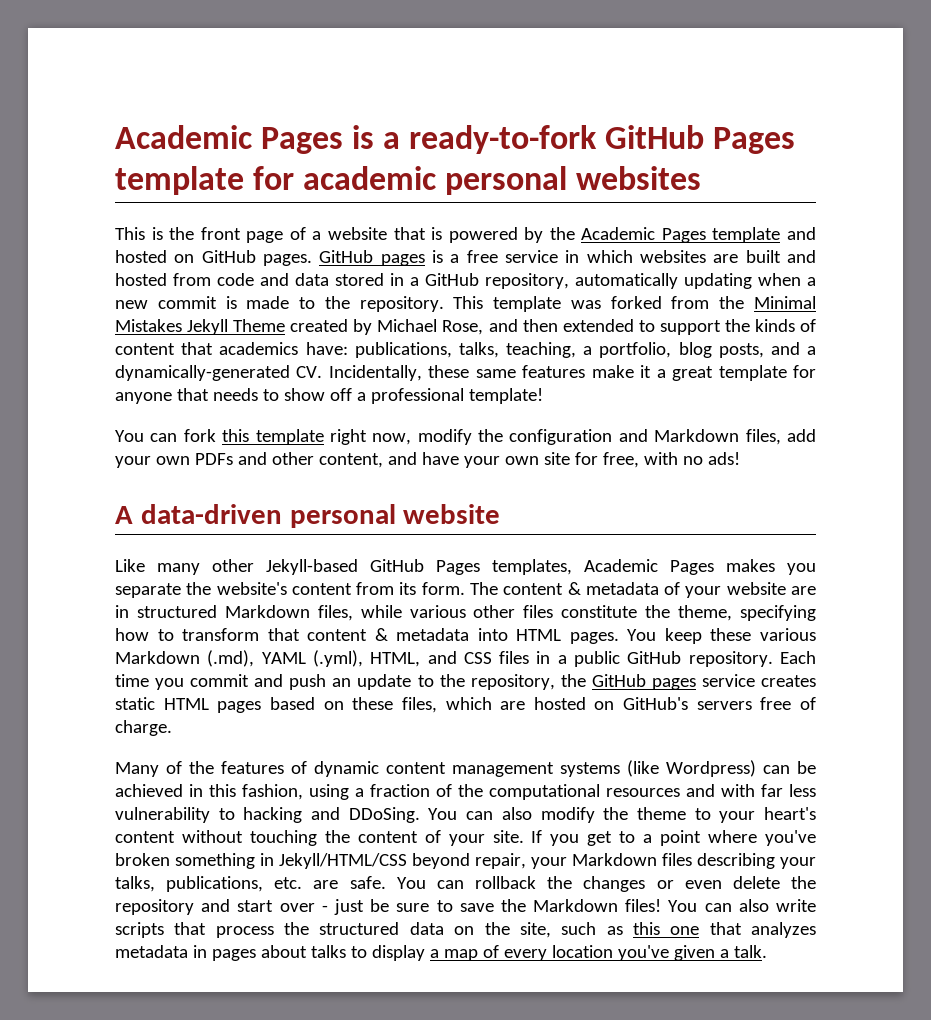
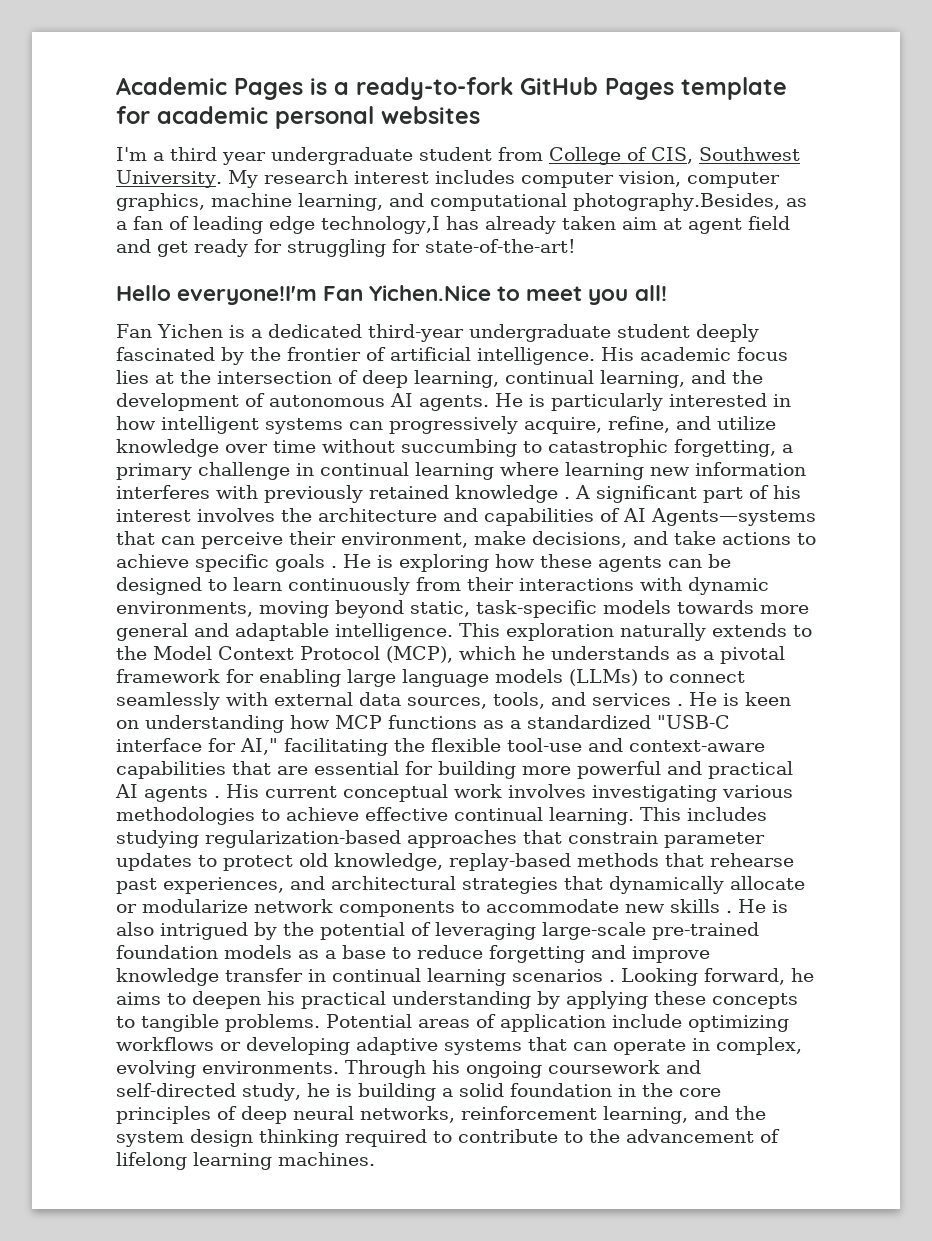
- This is the front page of a website that is powered by the Academic Pages template and hosted on GitHub pages. GitHub pages is a free service in which websites are built and hosted from code and data stored in a GitHub repository, automatically updating when a new commit is made to the repository. This template was forked from the Minimal Mistakes Jekyll Theme created by Michael Rose, and then extended to support the kinds of content that academics have: publications, talks, teaching, a portfolio, blog posts, and a dynamically-generated CV. Incidentally, these same features make it a great template for anyone that needs to show off a professional template!
- You can fork this template right now, modify the configuration and Markdown files, add your own PDFs and other content, and have your own site for free, with no ads!
- A data-driven personal website
- Like many other Jekyll-based GitHub Pages templates, Academic Pages makes you separate the website's content from its form. The content & metadata of your website are in structured Markdown files, while various other files constitute the theme, specifying how to transform that content & metadata into HTML pages. You keep these various Markdown (.md), YAML (.yml), HTML, and CSS files in a public GitHub repository. Each time you commit and push an update to the repository, the GitHub pages service creates static HTML pages based on these files, which are hosted on GitHub's servers free of charge.
- Many of the features of dynamic content management systems (like Wordpress) can be achieved in this fashion, using a fraction of the computational resources and with far less vulnerability to hacking and DDoSing. You can also modify the theme to your heart's content without touching the content of your site. If you get to a point where you've broken something in Jekyll/HTML/CSS beyond repair, your Markdown files describing your talks, publications, etc. are safe. You can rollback the changes or even delete the repository and start over - just be sure to save the Markdown files! You can also write scripts that process the structured data on the site, such as this one that analyzes metadata in pages about talks to display a map of every location you've given a talk.
+ I'm a third year undergraduate student from College of CIS, Southwest University. My research interest includes computer vision, computer graphics, machine learning, and computational photography.Besides, as a fan of leading edge technology,I has already taken aim at agent field and get ready for struggling for state-of-the-art!
+ Hello everyone!I'm Fan Yichen.Nice to meet you all!
+ Fan Yichen is a dedicated third-year undergraduate student deeply fascinated by the frontier of artificial intelligence. His academic focus lies at the intersection of deep learning, continual learning, and the development of autonomous AI agents. He is particularly interested in how intelligent systems can progressively acquire, refine, and utilize knowledge over time without succumbing to catastrophic forgetting, a primary challenge in continual learning where learning new information interferes with previously retained knowledge . A significant part of his interest involves the architecture and capabilities of AI Agents—systems that can perceive their environment, make decisions, and take actions to achieve specific goals . He is exploring how these agents can be designed to learn continuously from their interactions with dynamic environments, moving beyond static, task-specific models towards more general and adaptable intelligence. This exploration naturally extends to the Model Context Protocol (MCP), which he understands as a pivotal framework for enabling large language models (LLMs) to connect seamlessly with external data sources, tools, and services . He is keen on understanding how MCP functions as a standardized "USB-C interface for AI," facilitating the flexible tool-use and context-aware capabilities that are essential for building more powerful and practical AI agents . His current conceptual work involves investigating various methodologies to achieve effective continual learning. This includes studying regularization-based approaches that constrain parameter updates to protect old knowledge, replay-based methods that rehearse past experiences, and architectural strategies that dynamically allocate or modularize network components to accommodate new skills . He is also intrigued by the potential of leveraging large-scale pre-trained foundation models as a base to reduce forgetting and improve knowledge transfer in continual learning scenarios . Looking forward, he aims to deepen his practical understanding by applying these concepts to tangible problems. Potential areas of application include optimizing workflows or developing adaptive systems that can operate in complex, evolving environments. Through his ongoing coursework and self-directed study, he is building a solid foundation in the core principles of deep neural networks, reinforcement learning, and the system design thinking required to contribute to the advancement of lifelong learning machines.

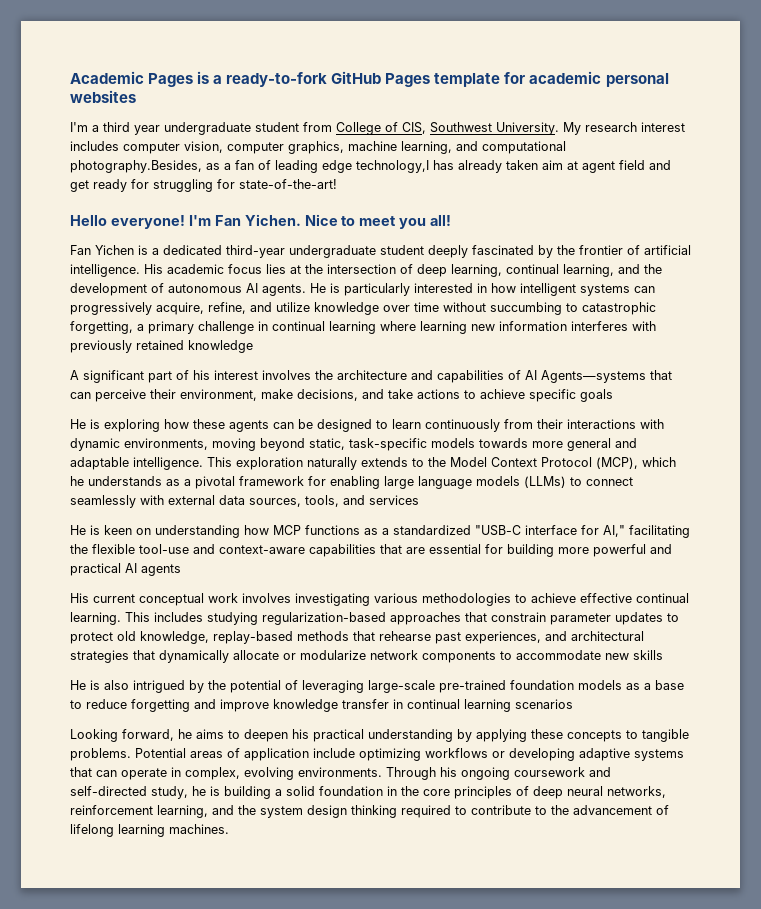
- Hello everyone!I'm Fan Yichen.Nice to meet you all!
+ Hello everyone! I'm Fan Yichen. Nice to meet you all!
- He is particularly interested in how intelligent systems can progressively acquire, refine, and utilize knowledge over time without succumbing to catastrophic forgetting, a primary challenge in continual learning where learning new information interferes with previously retained knowledge . A significant part of his interest involves the architecture and capabilities of AI Agents—systems that can perceive their environment, make decisions, and take actions to achieve specific goals . He is exploring how these agents can be designed to learn continuously from their interactions with dynamic environments, moving beyond static, task-specific models towards more general and adaptable intelligence.
+ He is particularly interested in how intelligent systems can progressively acquire, refine, and utilize knowledge over time without succumbing to catastrophic forgetting, a primary challenge in continual learning where learning new information interferes with previously retained knowledge
+ A significant part of his interest involves the architecture and capabilities of AI Agents—systems that can perceive their environment, make decisions, and take actions to achieve specific goals
+ He is exploring how these agents can be designed to learn continuously from their interactions with dynamic environments, moving beyond static, task-specific models towards more general and adaptable intelligence.
- This exploration naturally extends to the Model Context Protocol (MCP), which he understands as a pivotal framework for enabling large language models (LLMs) to connect seamlessly with external data sources, tools, and services . He is keen on understanding how MCP functions as a standardized "USB-C interface for AI," facilitating the flexible tool-use and context-aware capabilities that are essential for building more powerful and practical AI agents . His current conceptual work involves investigating various methodologies to achieve effective continual learning.
+ This exploration naturally extends to the Model Context Protocol (MCP), which he understands as a pivotal framework for enabling large language models (LLMs) to connect seamlessly with external data sources, tools, and services
+ He is keen on understanding how MCP functions as a standardized "USB-C interface for AI," facilitating the flexible tool-use and context-aware capabilities that are essential for building more powerful and practical AI agents
+ His current conceptual work involves investigating various methodologies to achieve effective continual learning.
- This includes studying regularization-based approaches that constrain parameter updates to protect old knowledge, replay-based methods that rehearse past experiences, and architectural strategies that dynamically allocate or modularize network components to accommodate new skills . He is also intrigued by the potential of leveraging large-scale pre-trained foundation models as a base to reduce forgetting and improve knowledge transfer in continual learning scenarios . Looking forward, he aims to deepen his practical understanding by applying these concepts to tangible problems.
+ This includes studying regularization-based approaches that constrain parameter updates to protect old knowledge, replay-based methods that rehearse past experiences, and architectural strategies that dynamically allocate or modularize network components to accommodate new skills
+ He is also intrigued by the potential of leveraging large-scale pre-trained foundation models as a base to reduce forgetting and improve knowledge transfer in continual learning scenarios
+ Looking forward, he aims to deepen his practical understanding by applying these concepts to tangible problems.

